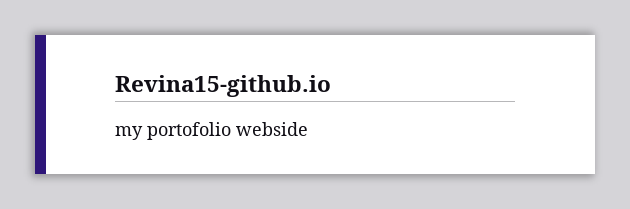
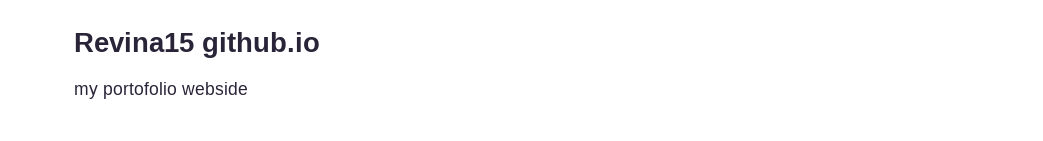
- Revina15-github.io
+ Revina15 github.io

